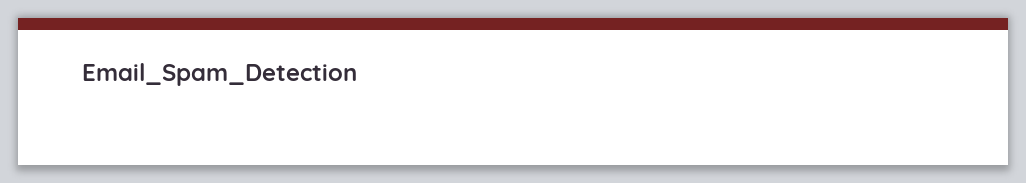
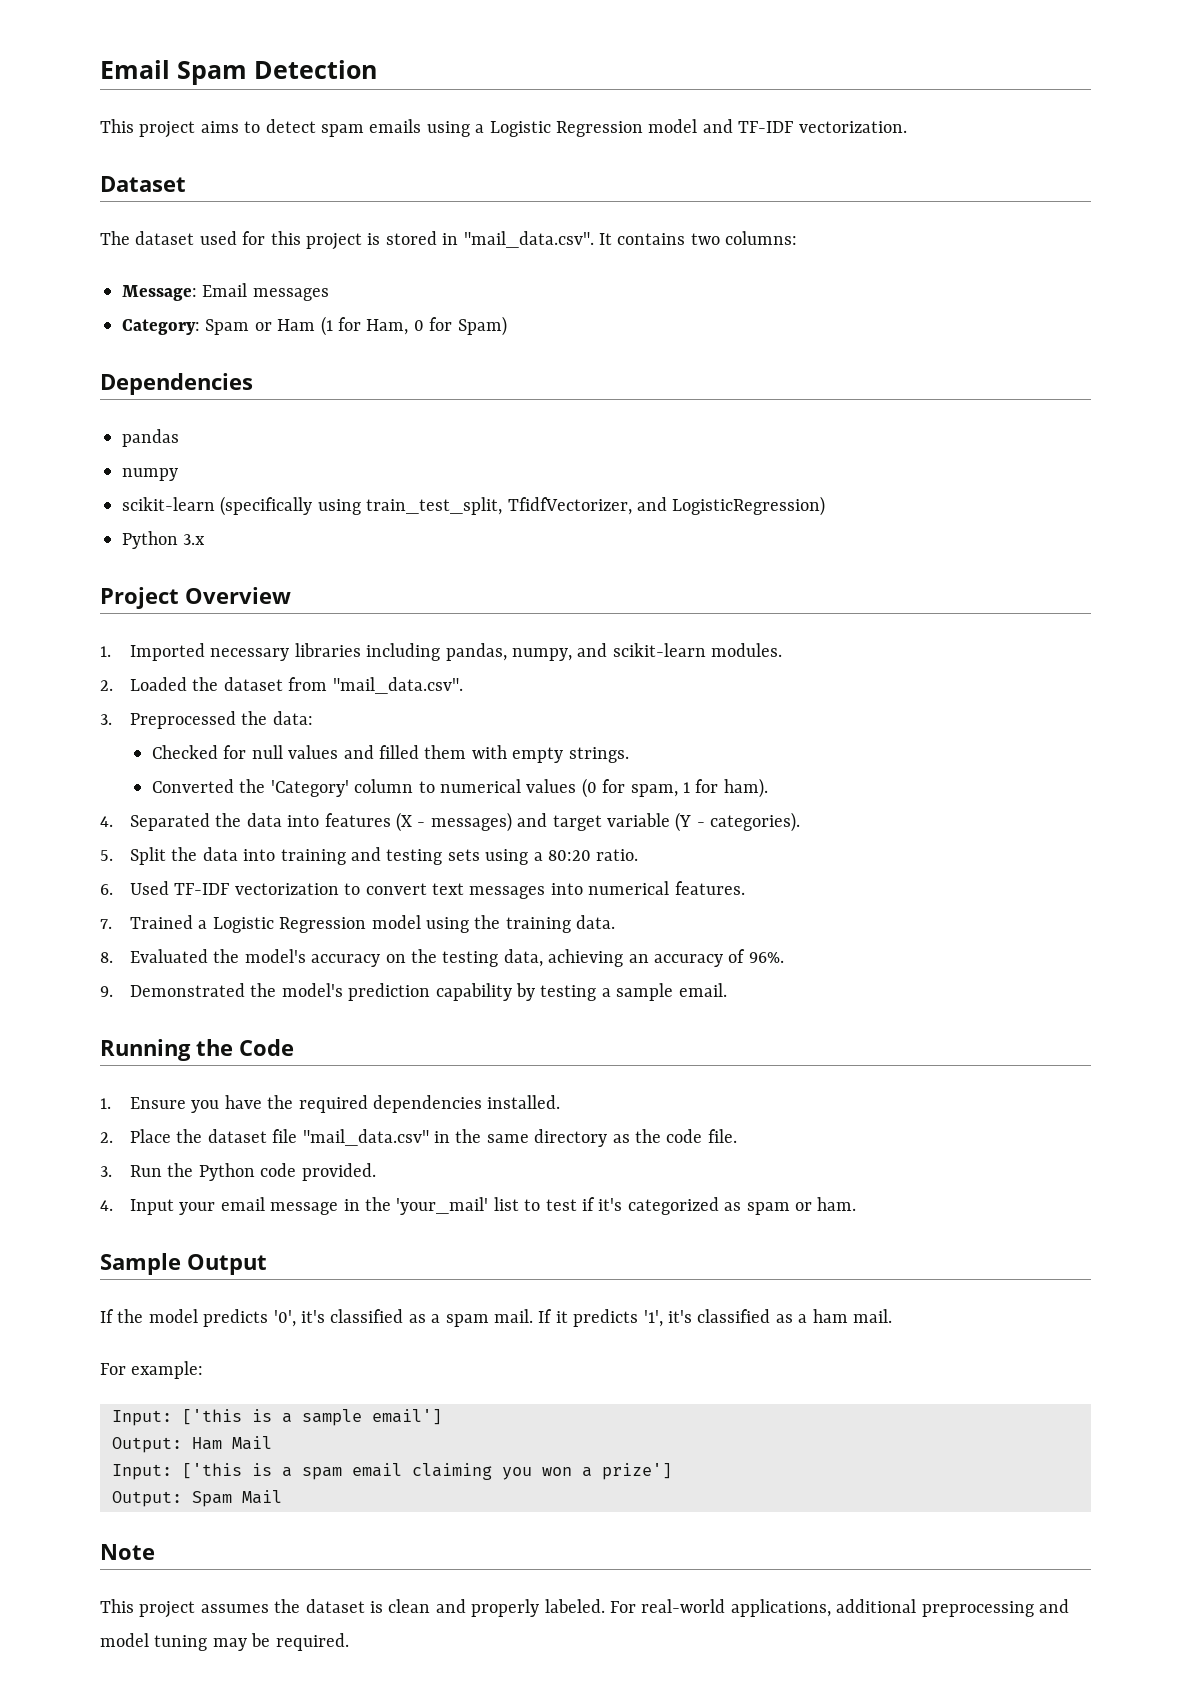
- Email_Spam_Detection
+ Email Spam Detection
+ This project aims to detect spam emails using a Logistic Regression model and TF-IDF vectorization.
+ Dataset
+ The dataset used for this project is stored in "mail_data.csv". It contains two columns:
+ Message: Email messages
+ Category: Spam or Ham (1 for Ham, 0 for Spam)
+ Dependencies
+ pandas
+ numpy
+ scikit-learn (specifically using train_test_split, TfidfVectorizer, and LogisticRegression)
+ Python 3.x
+ Project Overview
+ 1. Imported necessary libraries including pandas, numpy, and scikit-learn modules.
+ 2. Loaded the dataset from "mail_data.csv".
+ 3. Preprocessed the data:
+ Checked for null values and filled them with empty strings.
+ Converted the 'Category' column to numerical values (0 for spam, 1 for ham).
+ 4. Separated the data into features (X - messages) and target variable (Y - categories).
+ 5. Split the data into training and testing sets using a 80:20 ratio.
+ 6. Used TF-IDF vectorization to convert text messages into numerical features.
+ 7. Trained a Logistic Regression model using the training data.
+ 8. Evaluated the model's accuracy on the testing data, achieving an accuracy of 96%.
+ 9. Demonstrated the model's prediction capability by testing a sample email.
+ Running the Code
+ 1. Ensure you have the required dependencies installed.
+ 2. Place the dataset file "mail_data.csv" in the same directory as the code file.
+ 3. Run the Python code provided.
+ 4. Input your email message in the 'your_mail' list to test if it's categorized as spam or ham.
+ Sample Output
+ If the model predicts '0', it's classified as a spam mail. If it predicts '1', it's classified as a ham mail.
+ For example:
+ Input: ['this is a sample email']
+ Output: Ham Mail
+ Input: ['this is a spam email claiming you won a prize']
+ Output: Spam Mail
+ Note
+ This project assumes the dataset is clean and properly labeled. For real-world applications, additional preprocessing and model tuning may be required.

